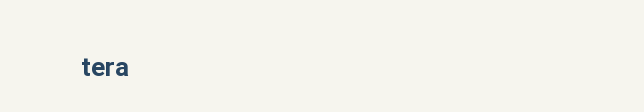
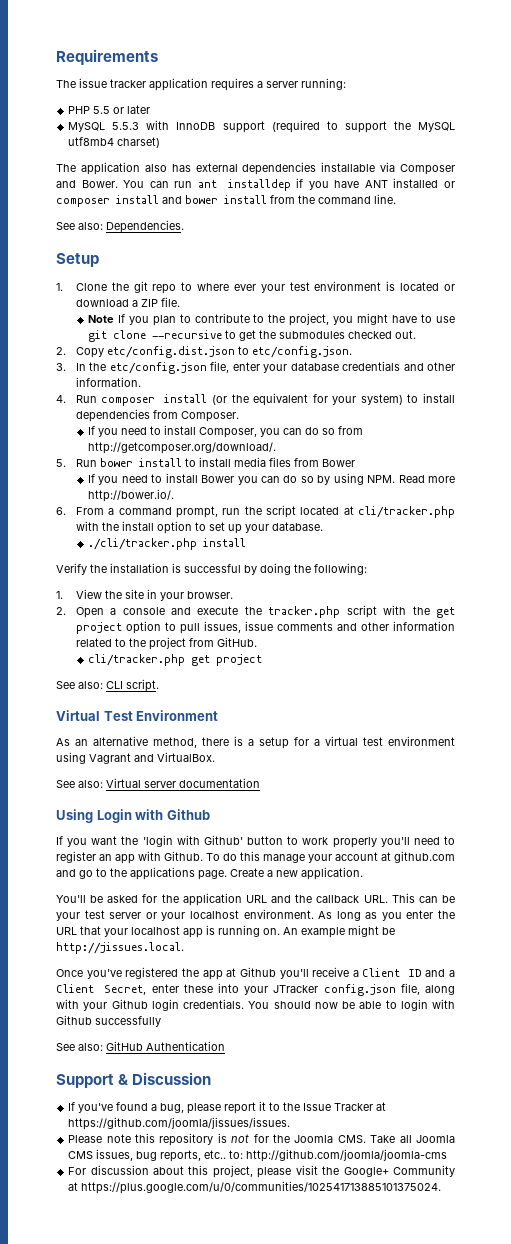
- tera
+ Requirements
+ The issue tracker application requires a server running:
+ PHP 5.5 or later
+ MySQL 5.5.3 with InnoDB support (required to support the MySQL utf8mb4 charset)
+ The application also has external dependencies installable via Composer and Bower. You can run ant installdep if you have ANT installed or composer install and bower install from the command line.
+ See also: Dependencies.
+ Setup
+ 1. Clone the git repo to where ever your test environment is located or download a ZIP file.
+ Note If you plan to contribute to the project, you might have to use git clone --recursive to get the submodules checked out.
+ 2. Copy etc/config.dist.json to etc/config.json.
+ 3. In the etc/config.json file, enter your database credentials and other information.
+ 4. Run composer install (or the equivalent for your system) to install dependencies from Composer.
+ If you need to install Composer, you can do so from http://getcomposer.org/download/.
+ 5. Run bower install to install media files from Bower
+ If you need to install Bower you can do so by using NPM. Read more http://bower.io/.
+ 6. From a command prompt, run the script located at cli/tracker.php with the install option to set up your database.
+ ./cli/tracker.php install
+ Verify the installation is successful by doing the following:
+ 1. View the site in your browser.
+ 2. Open a console and execute the tracker.php script with the get project option to pull issues, issue comments and other information related to the project from GitHub.
+ cli/tracker.php get project
+ See also: CLI script.
+ Virtual Test Environment
+ As an alternative method, there is a setup for a virtual test environment using Vagrant and VirtualBox.
+ See also: Virtual server documentation
+ Using Login with Github
+ If you want the 'login with Github' button to work properly you'll need to register an app with Github. To do this manage your account at github.com and go to the applications page. Create a new application.
+ You'll be asked for the application URL and the callback URL. This can be your test server or your localhost environment. As long as you enter the URL that your localhost app is running on. An example might be http://jissues.local.
+ Once you've registered the app at Github you'll receive a Client ID and a Client Secret, enter these into your JTracker config.json file, along with your Github login credentials. You should now be able to login with Github successfully
+ See also: GitHub Authentication
+ Support & Discussion
+ If you've found a bug, please report it to the Issue Tracker at https://github.com/joomla/jissues/issues.
+ Please note this repository is not for the Joomla CMS. Take all Joomla CMS issues, bug reports, etc.. to: http://github.com/joomla/joomla-cms
+ For discussion about this project, please visit the Google+ Community at https://plus.google.com/u/0/communities/102541713885101375024.

